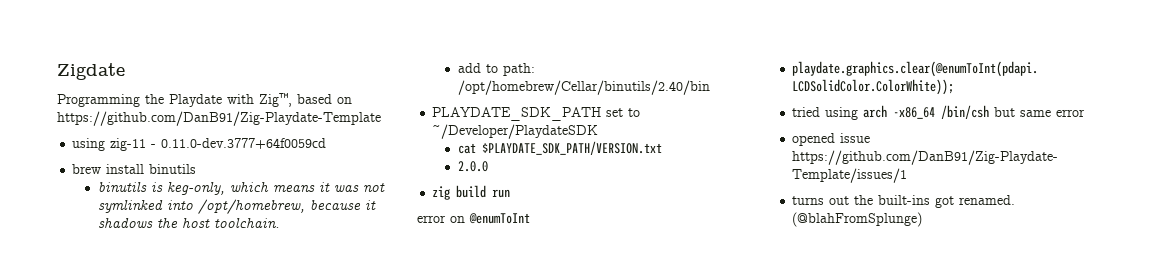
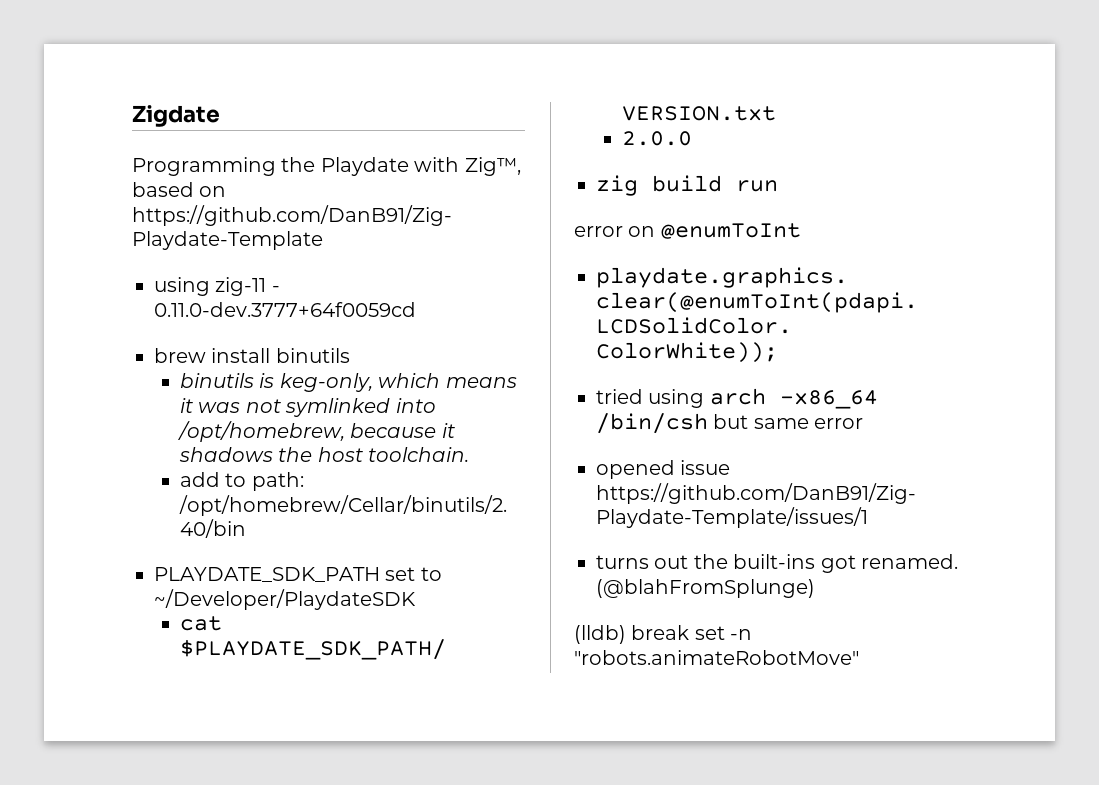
+ (lldb) break set -n "robots.animateRobotMove"

